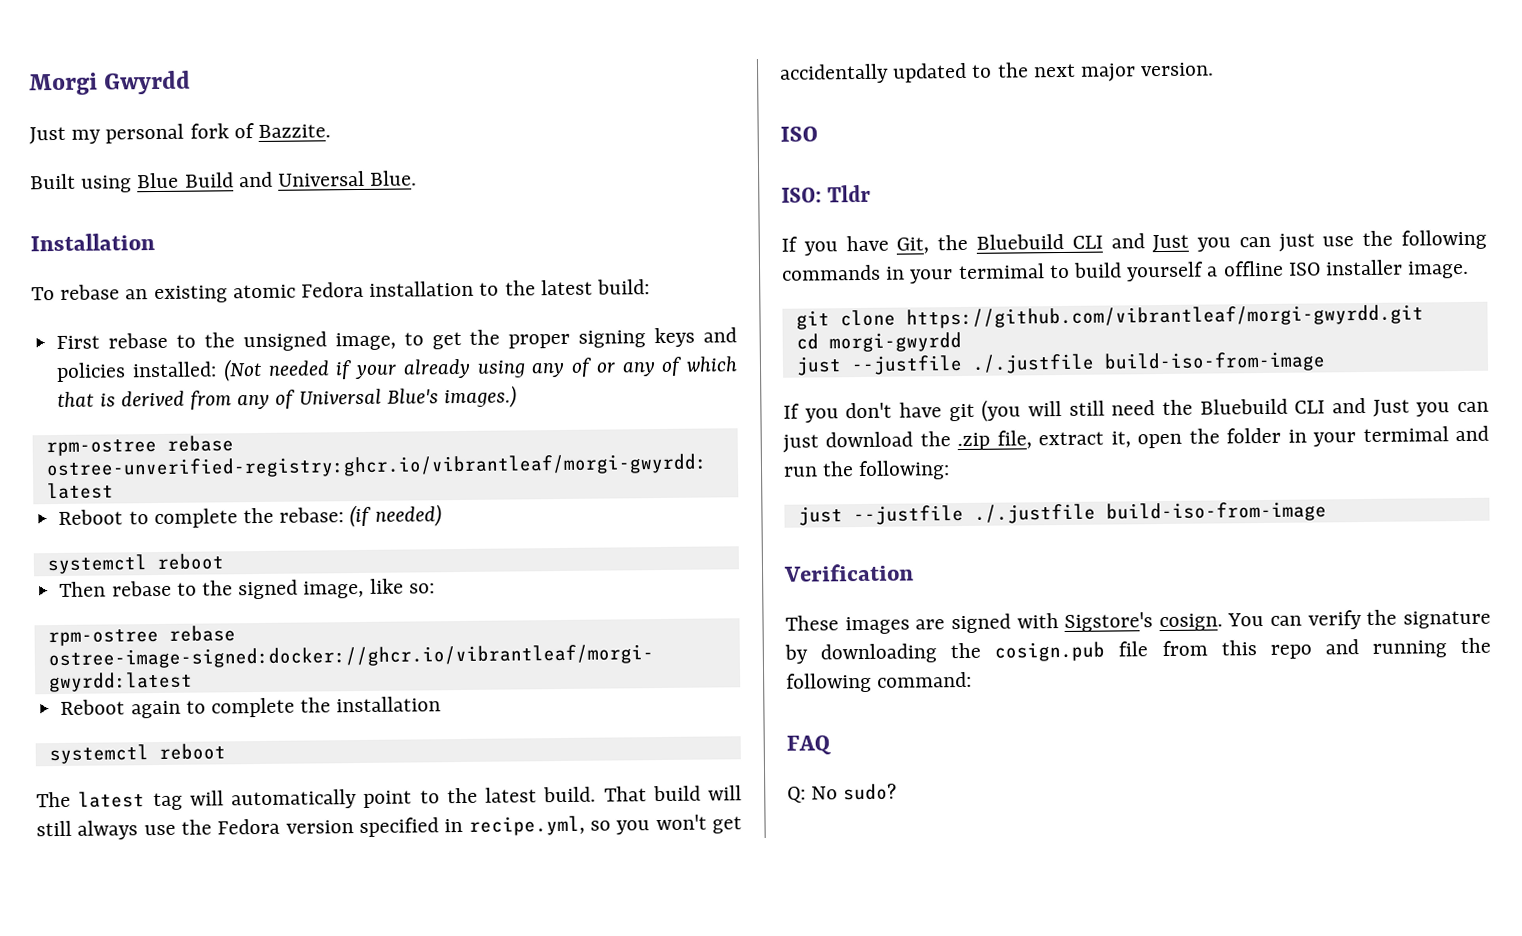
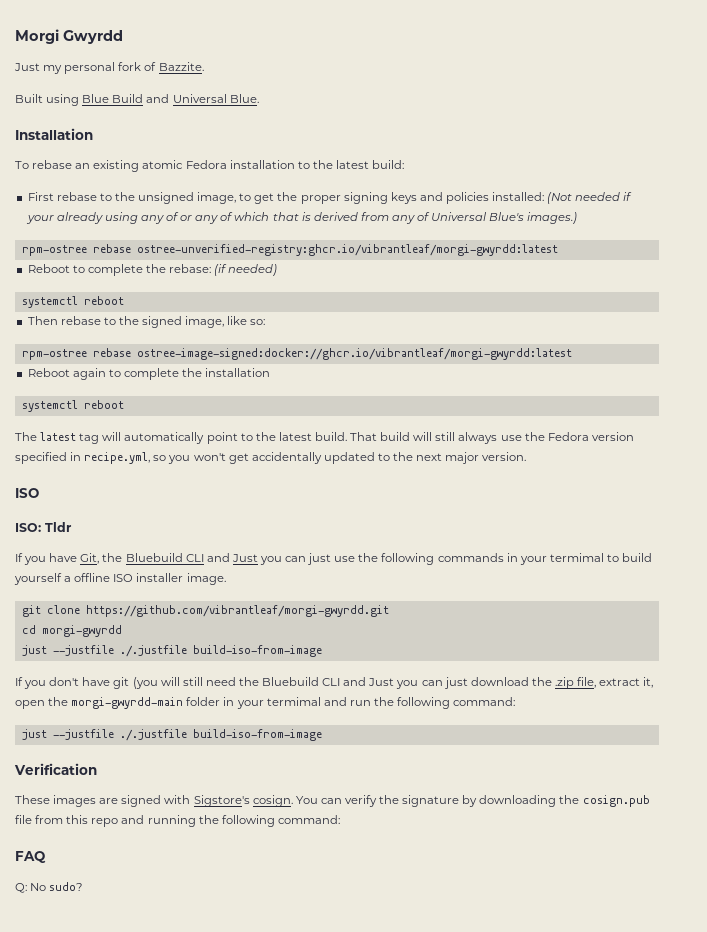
- If you don't have git (you will still need the Bluebuild CLI and Just you can just download the .zip file, extract it, open the folder in your termimal and run the following:
+ If you don't have git (you will still need the Bluebuild CLI and Just you can just download the .zip file, extract it, open the morgi-gwyrdd-main folder in your termimal and run the following command:

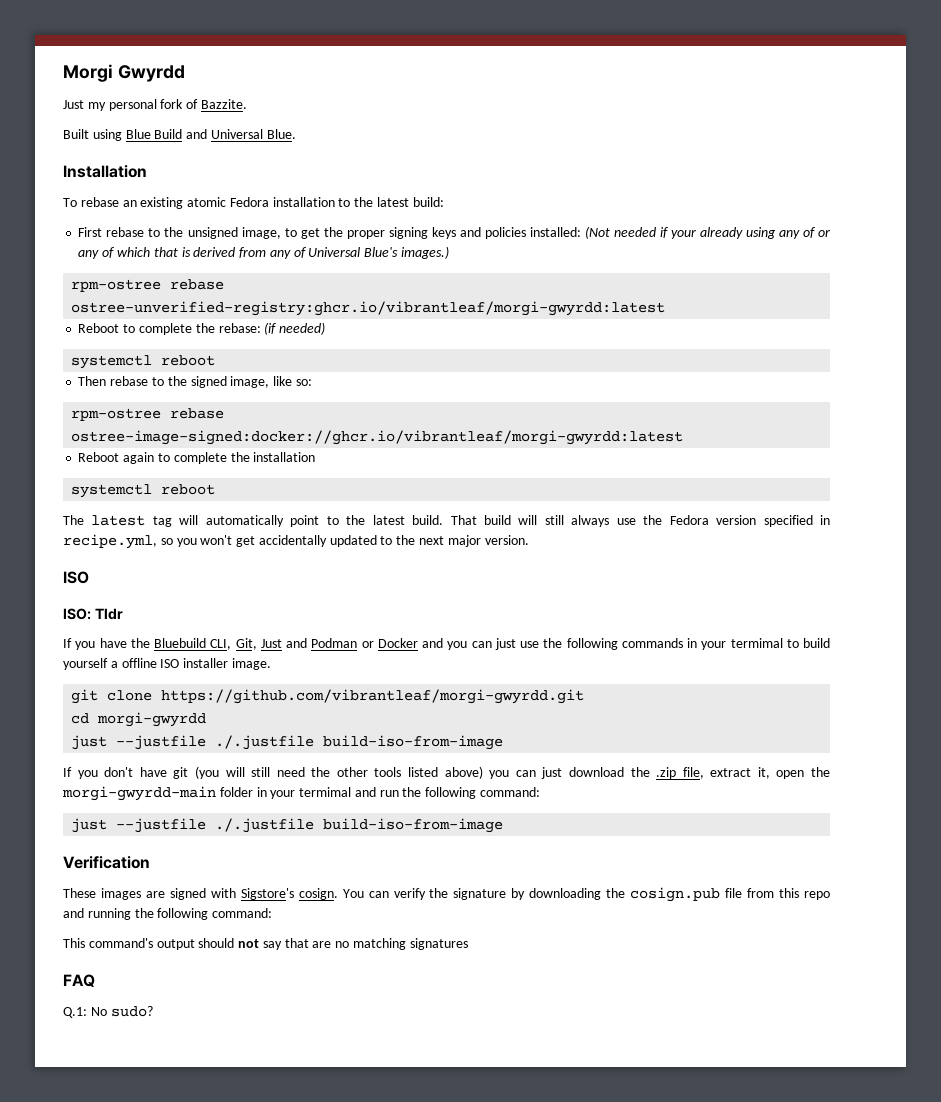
- If you have Git, the Bluebuild CLI and Just you can just use the following commands in your termimal to build yourself a offline ISO installer image.
+ If you have the Bluebuild CLI, Git, Just and Podman or Docker and you can just use the following commands in your termimal to build yourself a offline ISO installer image.
- If you don't have git (you will still need the Bluebuild CLI and Just you can just download the .zip file, extract it, open the morgi-gwyrdd-main folder in your termimal and run the following command:
+ If you don't have git (you will still need the other tools listed above) you can just download the .zip file, extract it, open the morgi-gwyrdd-main folder in your termimal and run the following command:
+ This command's output should not say that are no matching signatures
- Q: No sudo?
+ Q.1: No sudo?

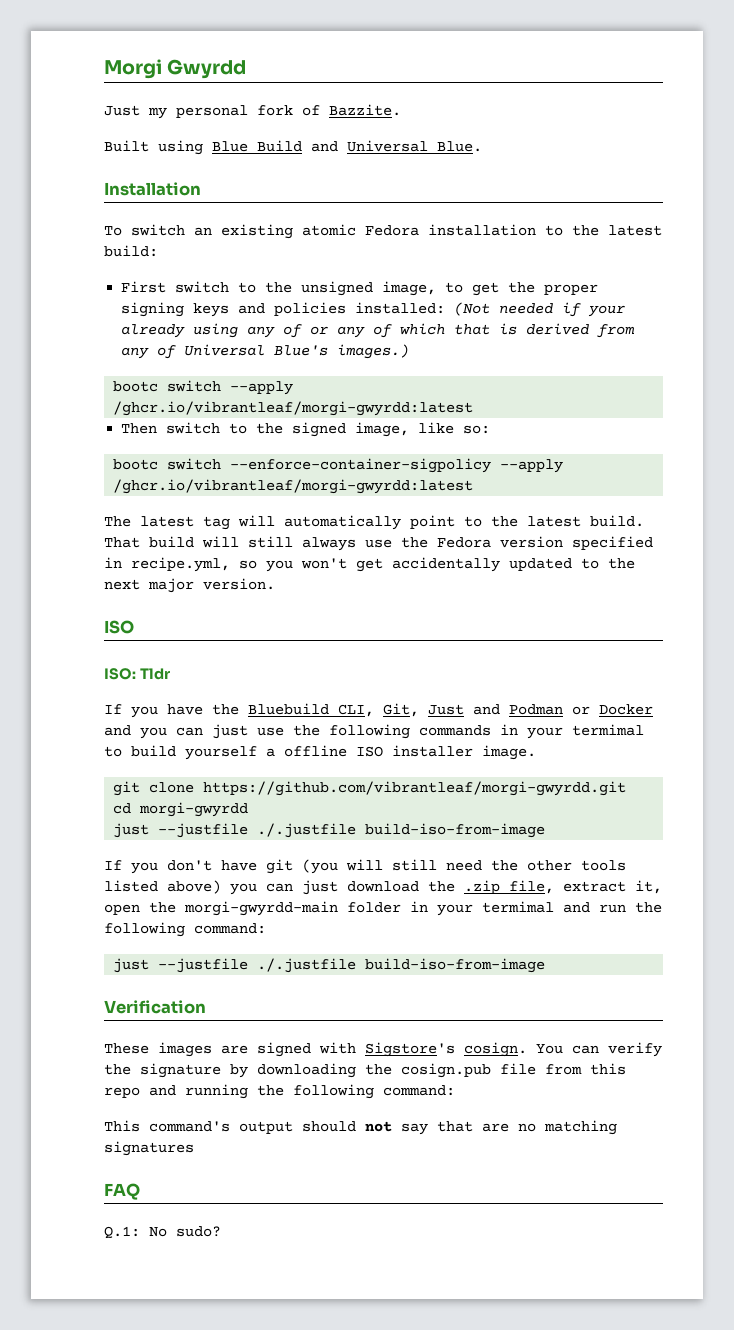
- To rebase an existing atomic Fedora installation to the latest build:
+ To switch an existing atomic Fedora installation to the latest build:
- First rebase to the unsigned image, to get the proper signing keys and policies installed: (Not needed if your already using any of or any of which that is derived from any of Universal Blue's images.)
+ First switch to the unsigned image, to get the proper signing keys and policies installed: (Not needed if your already using any of or any of which that is derived from any of Universal Blue's images.)
- rpm-ostree rebase ostree-unverified-registry:ghcr.io/vibrantleaf/morgi-gwyrdd:latest
- Reboot to complete the rebase: (if needed)
- systemctl reboot
+ bootc switch --apply /ghcr.io/vibrantleaf/morgi-gwyrdd:latest
- Then rebase to the signed image, like so:
+ Then switch to the signed image, like so:
- rpm-ostree rebase ostree-image-signed:docker://ghcr.io/vibrantleaf/morgi-gwyrdd:latest
- Reboot again to complete the installation
- systemctl reboot
+ bootc switch --enforce-container-sigpolicy --apply /ghcr.io/vibrantleaf/morgi-gwyrdd:latest

